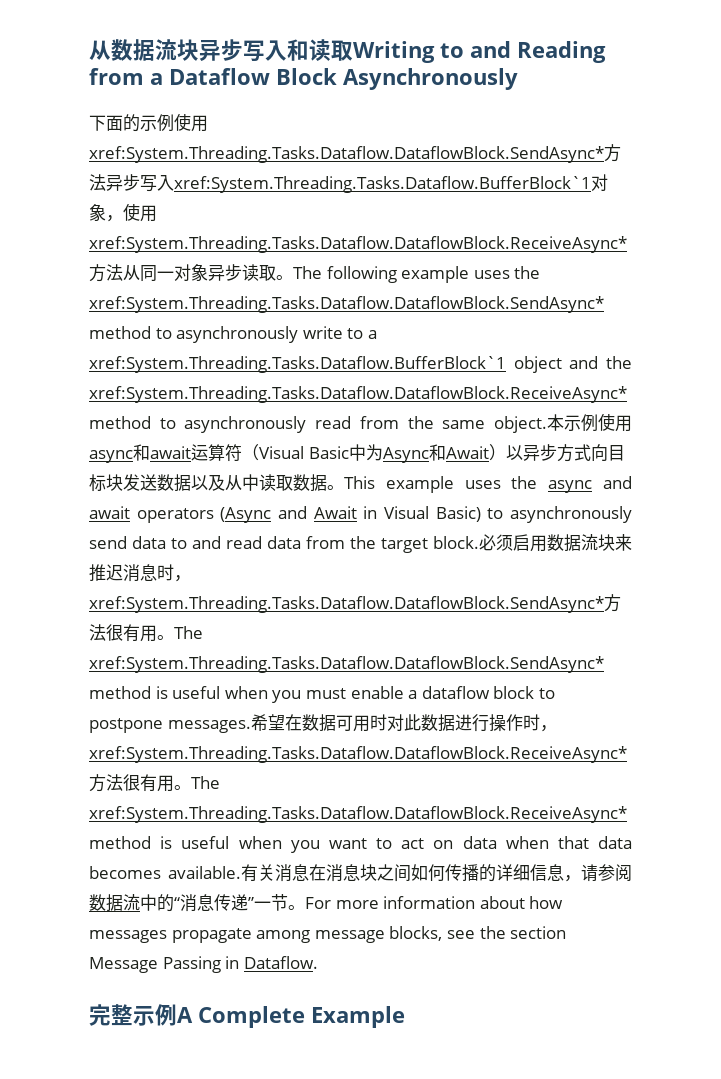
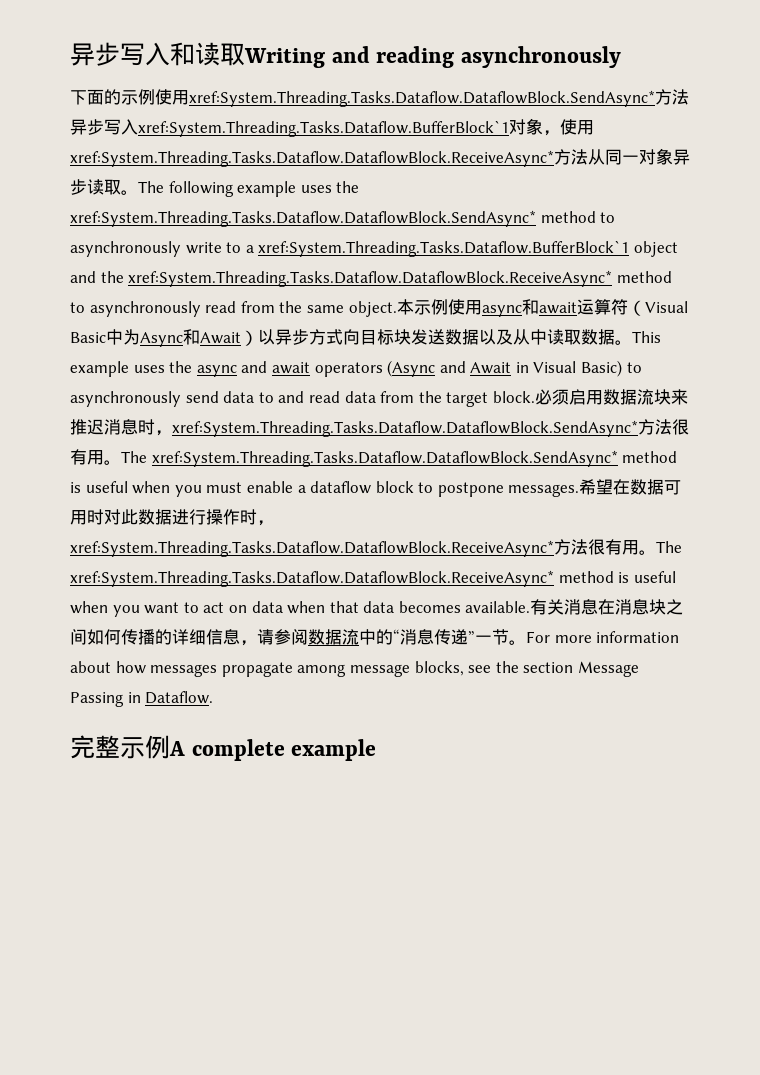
- 从数据流块异步写入和读取Writing to and Reading from a Dataflow Block Asynchronously
+ 异步写入和读取Writing and reading asynchronously
- 完整示例A Complete Example
+ 完整示例A complete example

